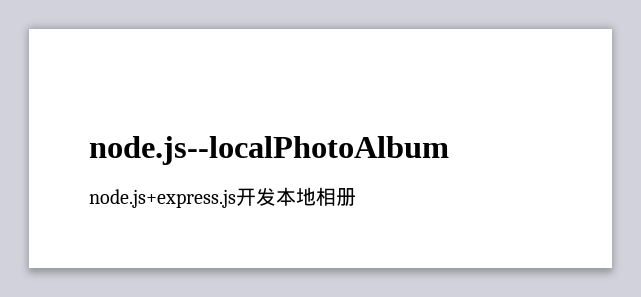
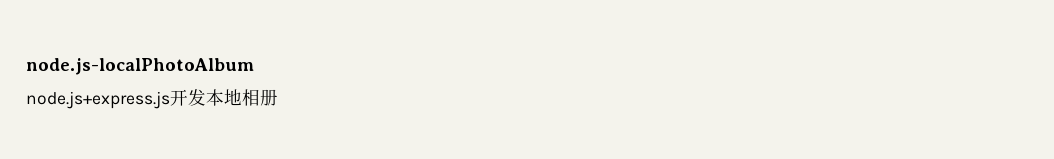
- node.js--localPhotoAlbum
+ node.js-localPhotoAlbum

